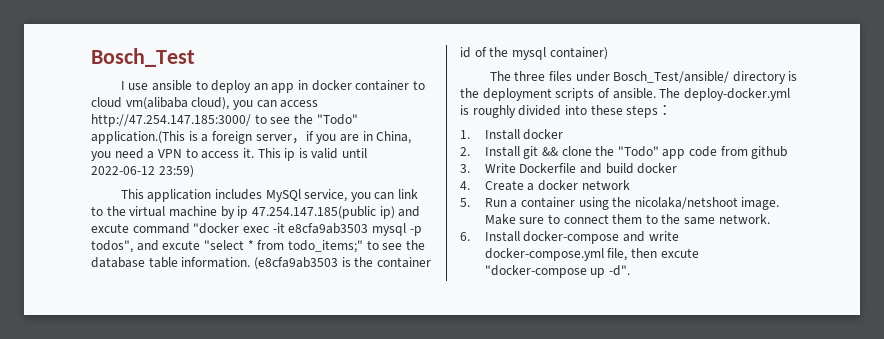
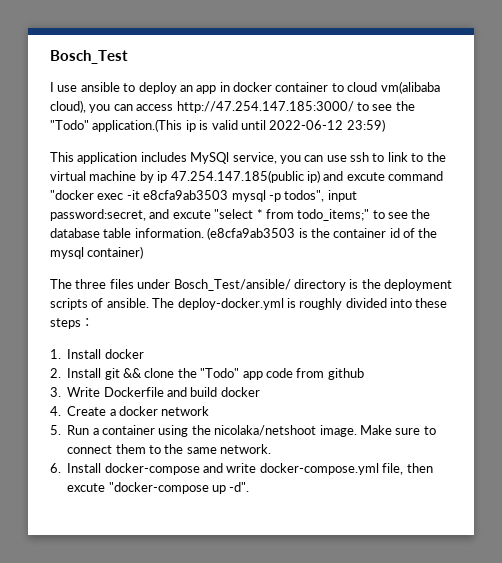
- I use ansible to deploy an app in docker container to cloud vm(alibaba cloud), you can access http://47.254.147.185:3000/ to see the "Todo" application.(This is a foreign server，if you are in China, you need a VPN to access it. This ip is valid until 2022-06-12 23:59)
+ I use ansible to deploy an app in docker container to cloud vm(alibaba cloud), you can access http://47.254.147.185:3000/ to see the "Todo" application.(This ip is valid until 2022-06-12 23:59)
- This application includes MySQl service, you can link to the virtual machine by ip 47.254.147.185(public ip) and excute command "docker exec -it e8cfa9ab3503 mysql -p todos", and excute "select * from todo_items;" to see the database table information.
+ This application includes MySQl service, you can use ssh to link to the virtual machine by ip 47.254.147.185(public ip) and excute command "docker exec -it e8cfa9ab3503 mysql -p todos", input password:secret, and excute "select * from todo_items;" to see the database table information.

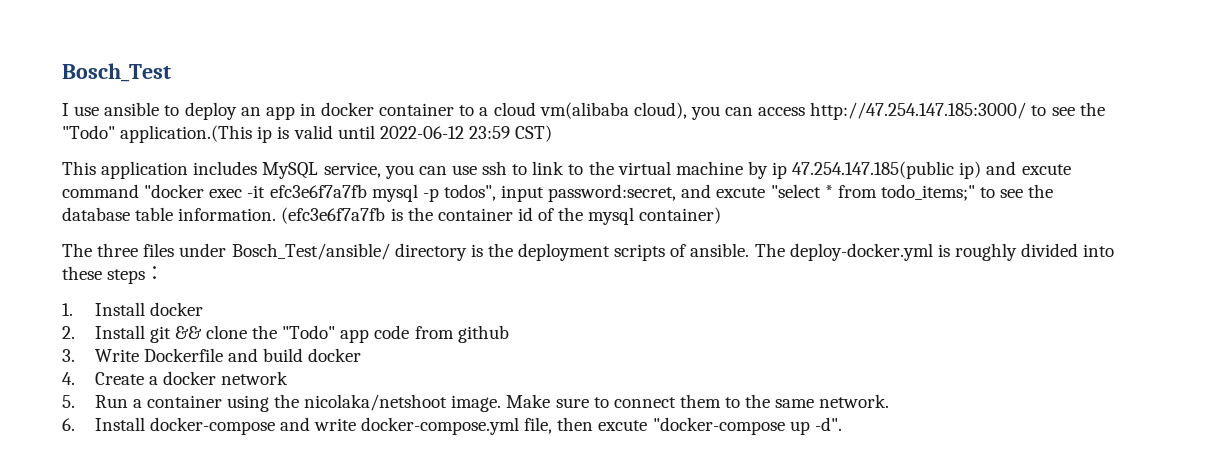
- I use ansible to deploy an app in docker container to cloud vm(alibaba cloud), you can access http://47.254.147.185:3000/ to see the "Todo" application.(This ip is valid until 2022-06-12 23:59)
+ I use ansible to deploy an app in docker container to a cloud vm(alibaba cloud), you can access http://47.254.147.185:3000/ to see the "Todo" application.(This ip is valid until 2022-06-12 23:59 CST)
- This application includes MySQl service, you can use ssh to link to the virtual machine by ip 47.254.147.185(public ip) and excute command "docker exec -it e8cfa9ab3503 mysql -p todos", input password:secret, and excute "select * from todo_items;" to see the database table information.
+ This application includes MySQL service, you can use ssh to link to the virtual machine by ip 47.254.147.185(public ip) and excute command "docker exec -it efc3e6f7a7fb mysql -p todos", input password:secret, and excute "select * from todo_items;" to see the database table information.
- (e8cfa9ab3503 is the container id of the mysql container)
+ (efc3e6f7a7fb is the container id of the mysql container)

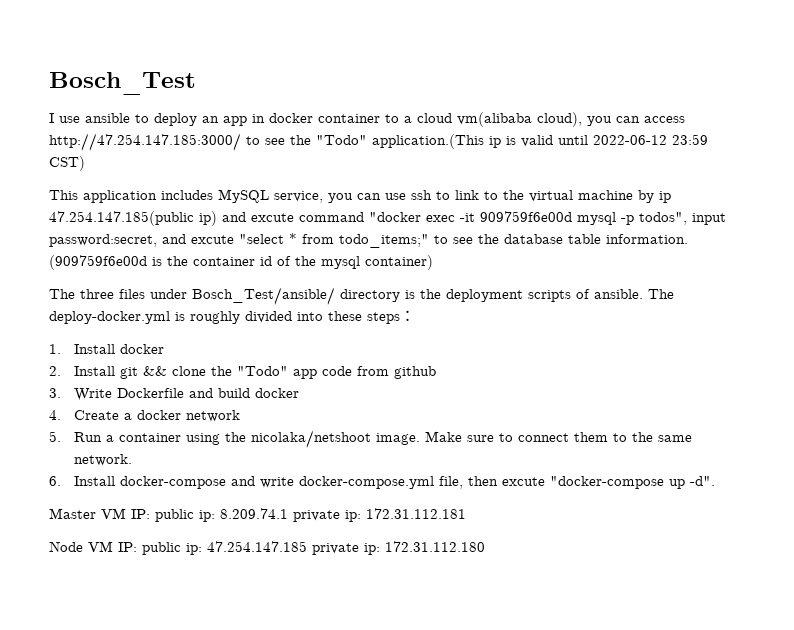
- This application includes MySQL service, you can use ssh to link to the virtual machine by ip 47.254.147.185(public ip) and excute command "docker exec -it efc3e6f7a7fb mysql -p todos", input password:secret, and excute "select * from todo_items;" to see the database table information.
+ This application includes MySQL service, you can use ssh to link to the virtual machine by ip 47.254.147.185(public ip) and excute command "docker exec -it 909759f6e00d mysql -p todos", input password:secret, and excute "select * from todo_items;" to see the database table information.
- (efc3e6f7a7fb is the container id of the mysql container)
+ (909759f6e00d is the container id of the mysql container)
+ Master VM IP: public ip: 8.209.74.1 private ip: 172.31.112.181
+ Node VM IP: public ip: 47.254.147.185 private ip: 172.31.112.180

